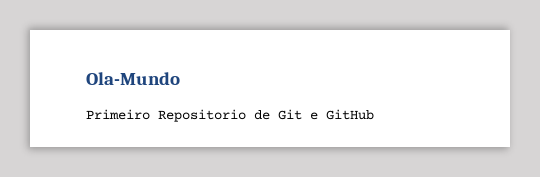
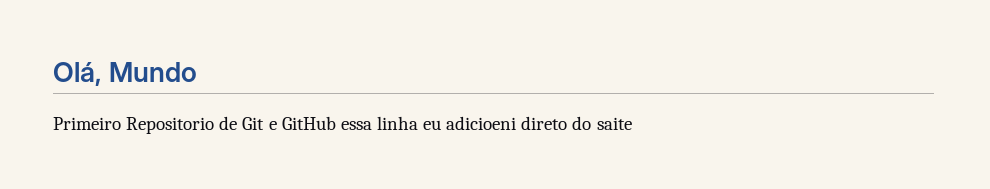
- Ola-Mundo
+ Olá, Mundo
- Primeiro Repositorio de Git e GitHub
+ Primeiro Repositorio de Git e GitHub essa linha eu adicioeni direto do saite

